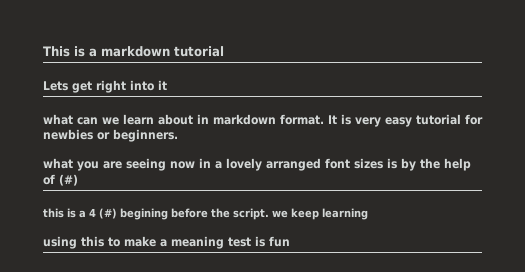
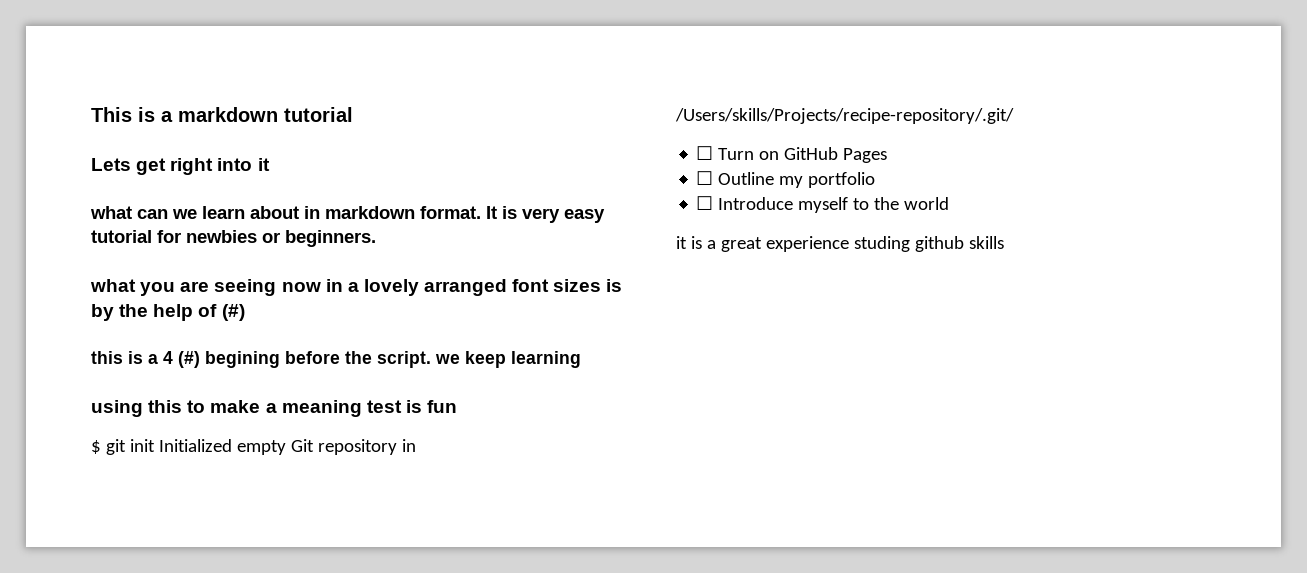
+ $ git init Initialized empty Git repository in /Users/skills/Projects/recipe-repository/.git/
+ ☐ Turn on GitHub Pages
+ ☐ Outline my portfolio
+ ☐ Introduce myself to the world
+ it is a great experience studing github skills

